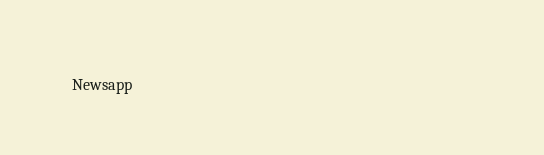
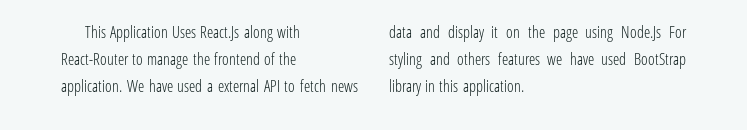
- Newsapp
+ This Application Uses React.Js along with React-Router to manage the frontend of the application. We have used a external API to fetch news data and display it on the page using Node.Js For styling and others features we have used BootStrap library in this application.

